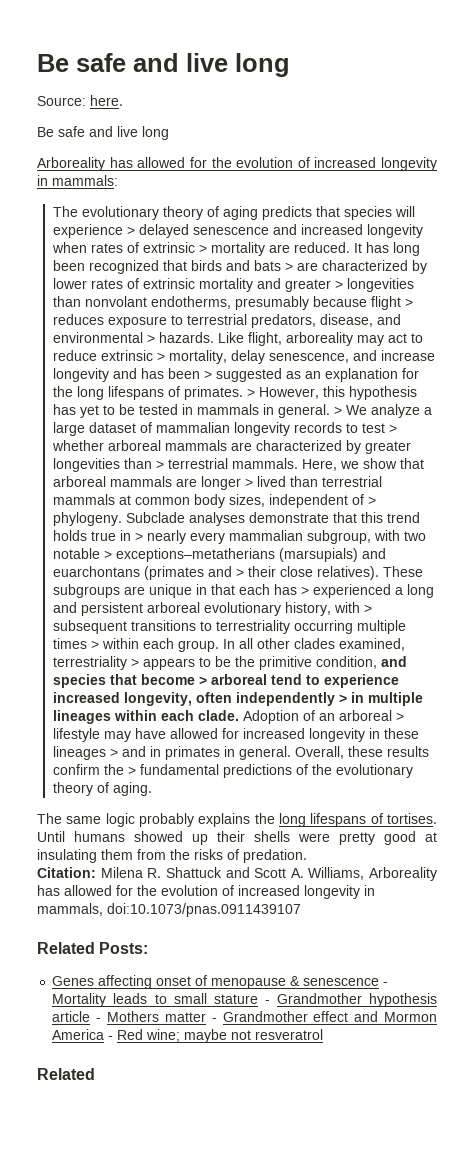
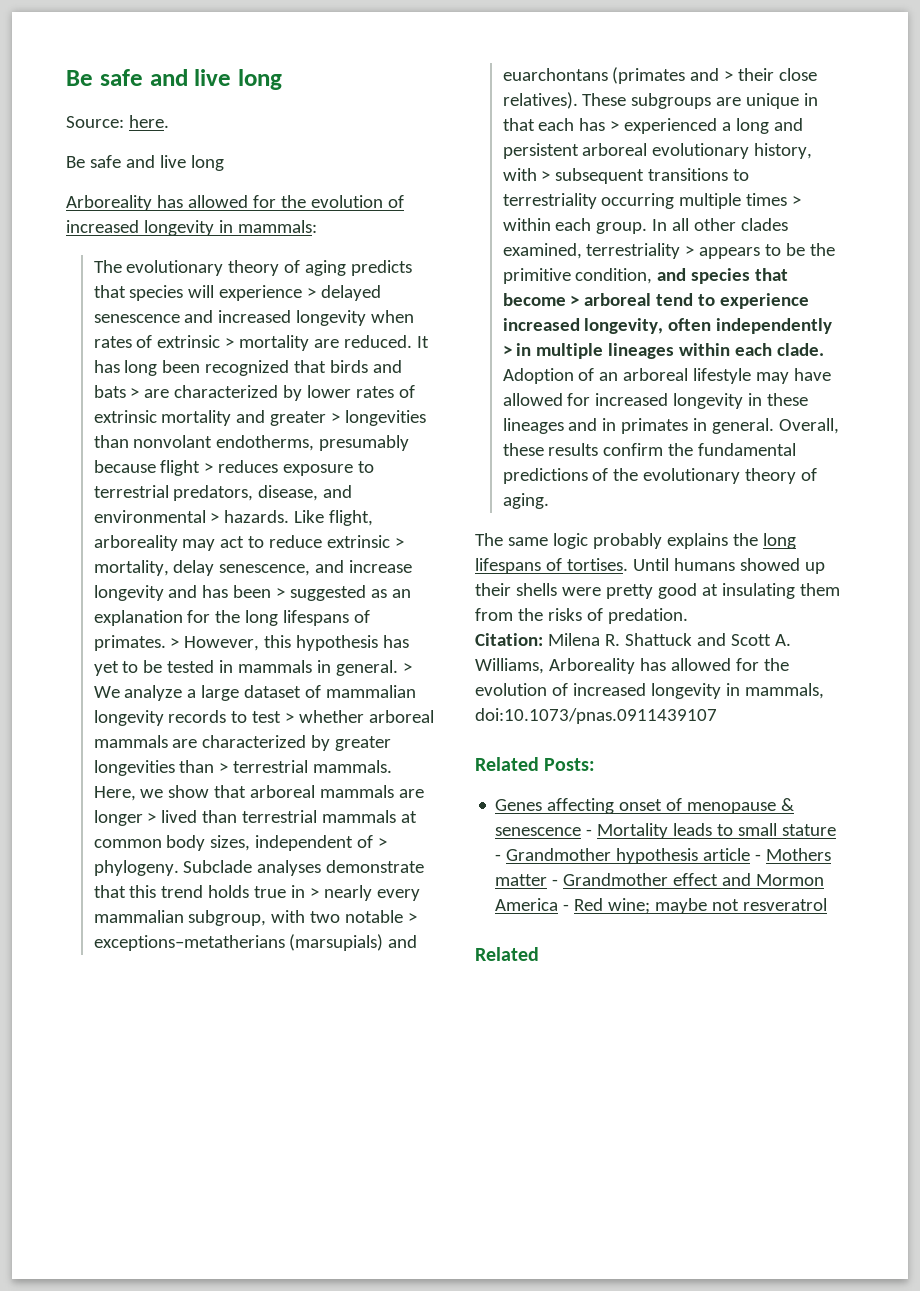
- Adoption of an arboreal > lifestyle may have allowed for increased longevity in these lineages > and in primates in general.
+ Adoption of an arboreal lifestyle may have allowed for increased longevity in these lineages and in primates in general.
- Overall, these results confirm the > fundamental predictions of the evolutionary theory of aging.
+ Overall, these results confirm the fundamental predictions of the evolutionary theory of aging.

